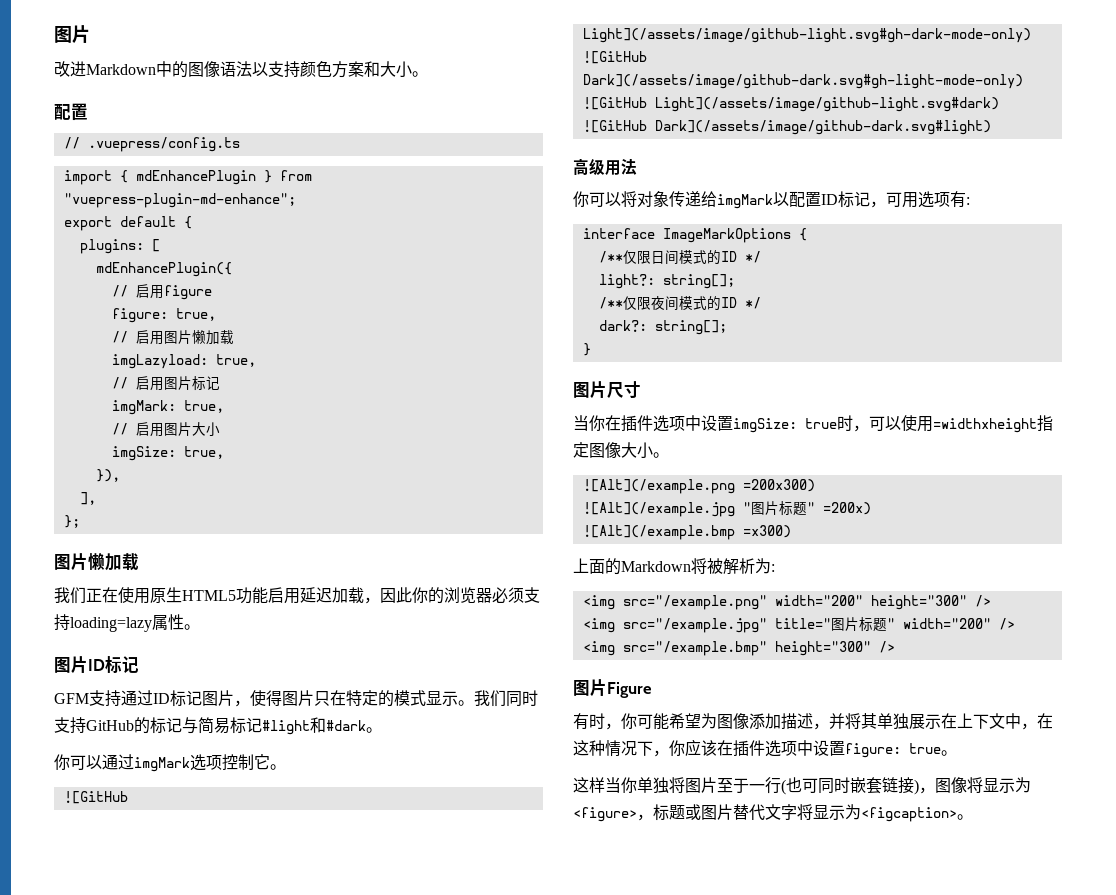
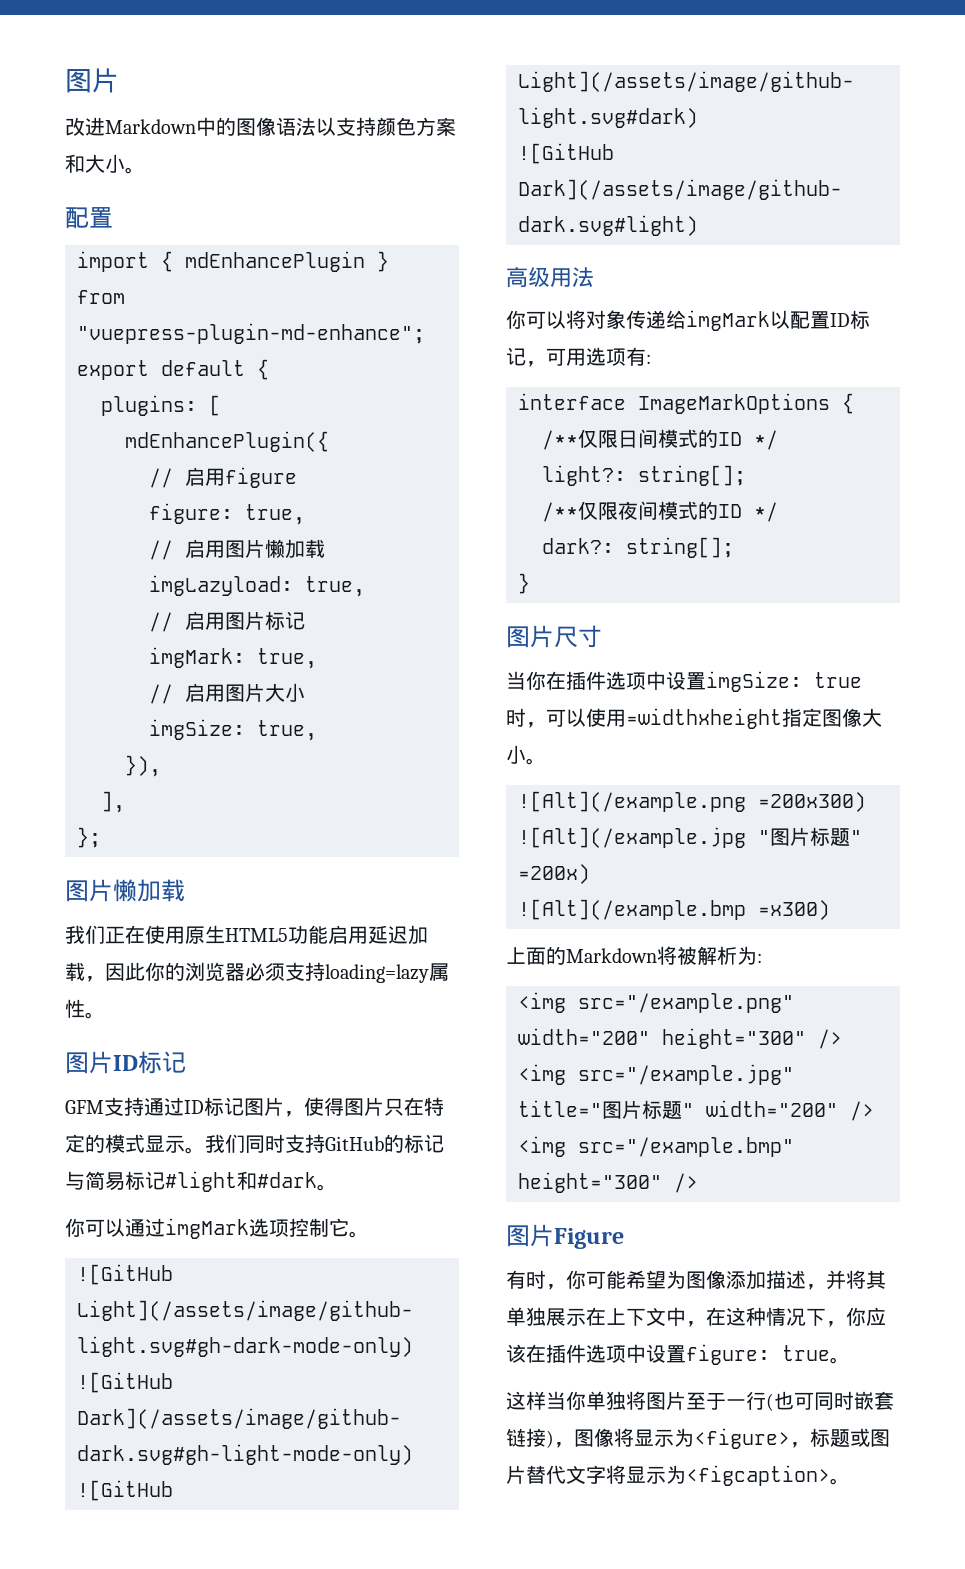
- // .vuepress/config.ts

